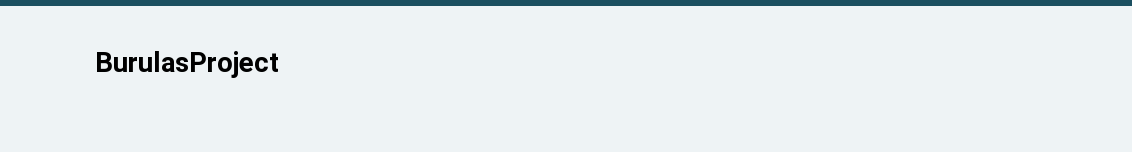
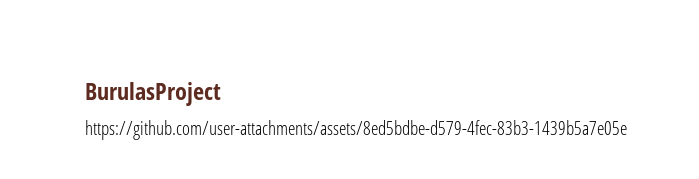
+ https://github.com/user-attachments/assets/8ed5bdbe-d579-4fec-83b3-1439b5a7e05e

